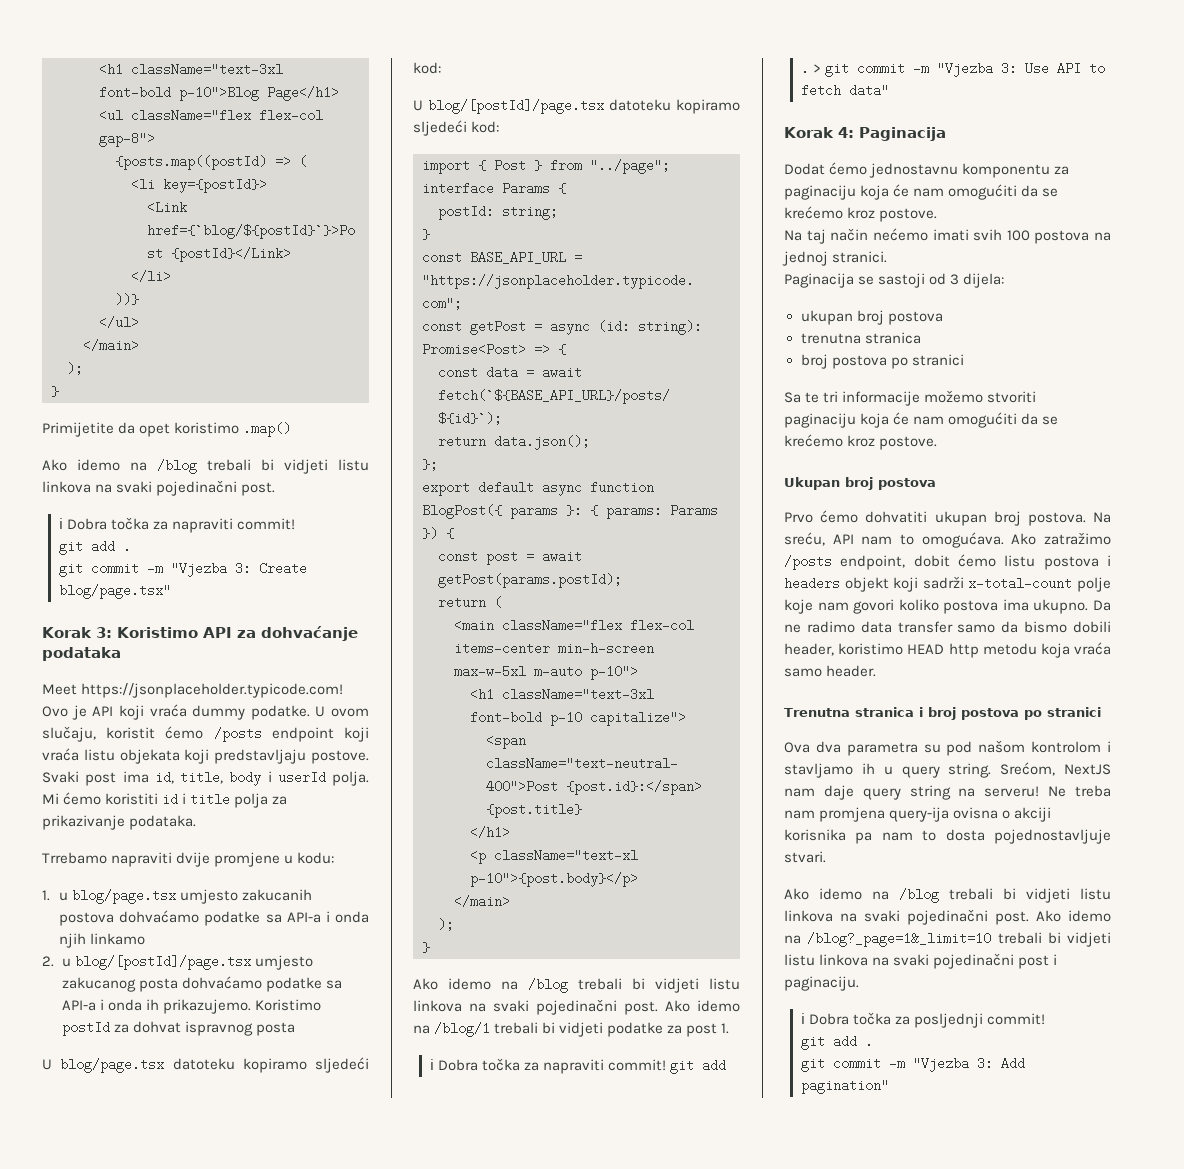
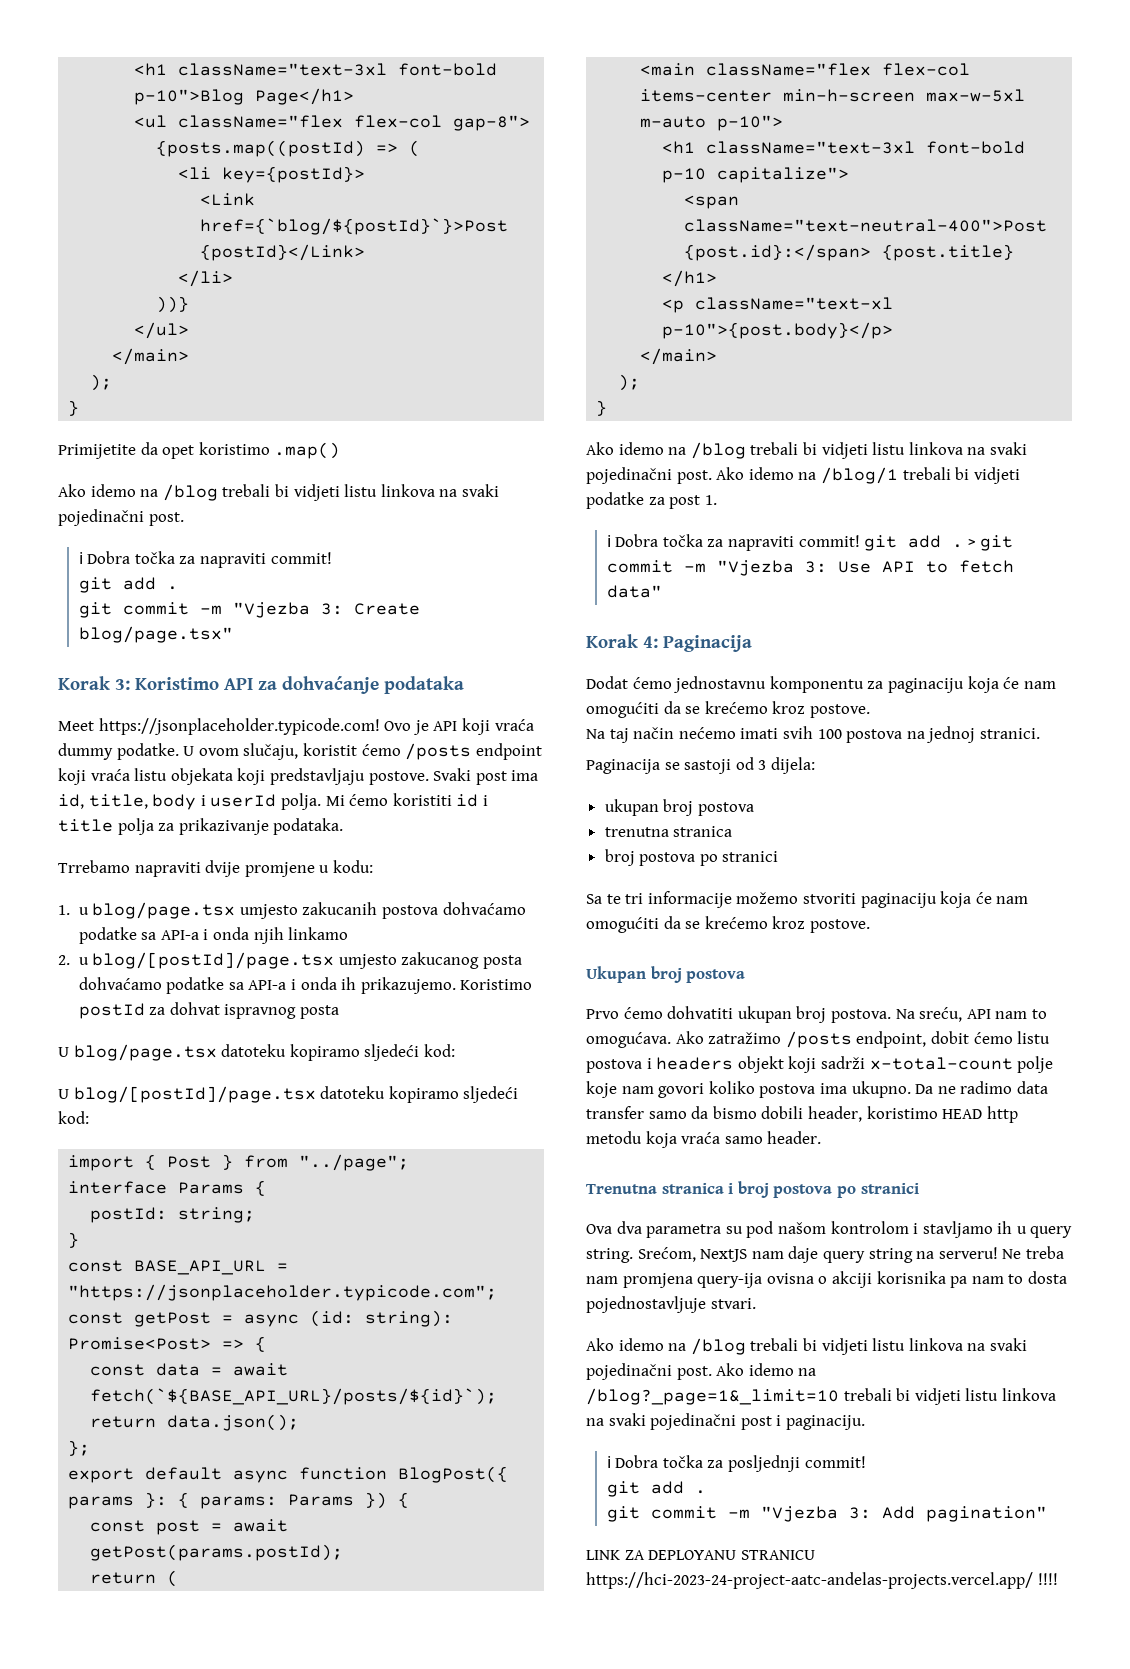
+ LINK ZA DEPLOYANU STRANICU https://hci-2023-24-project-aatc-andelas-projects.vercel.app/ !!!!

